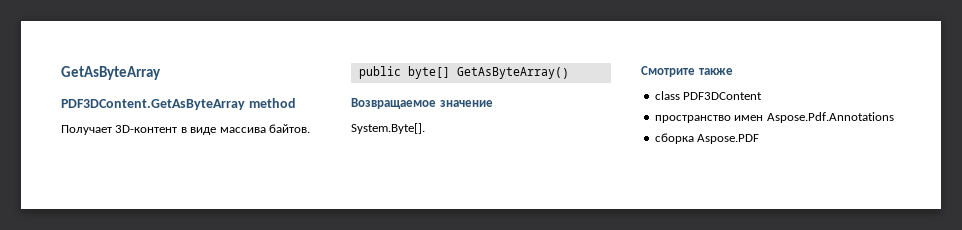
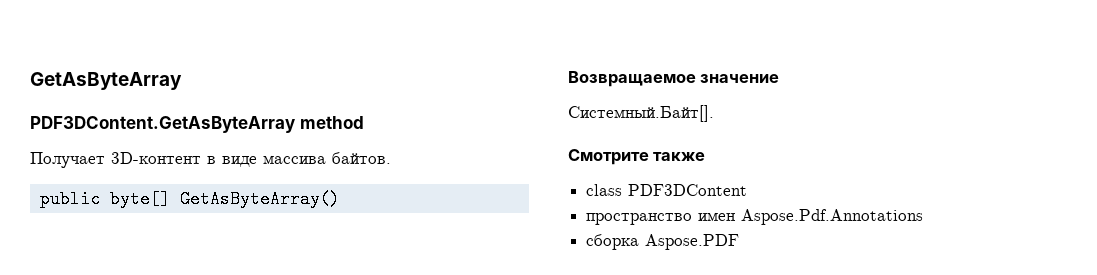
- System.Byte[].
+ Системный.Байт[].

